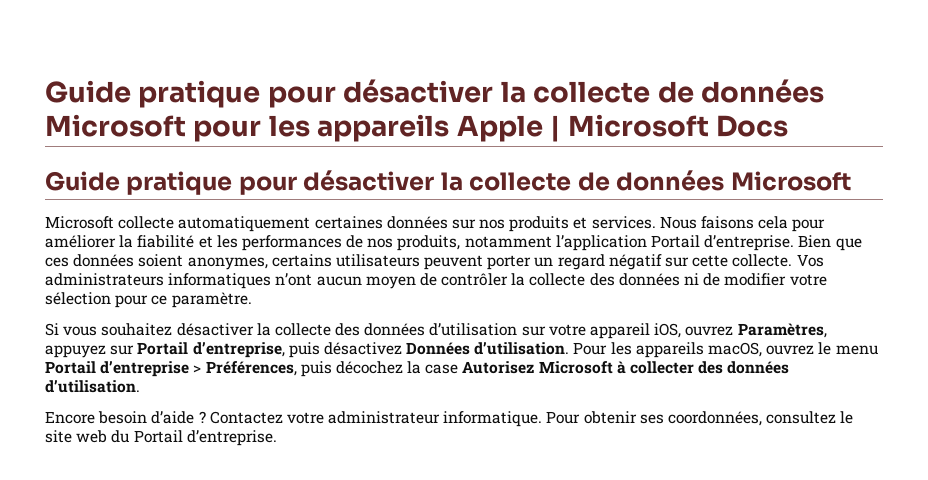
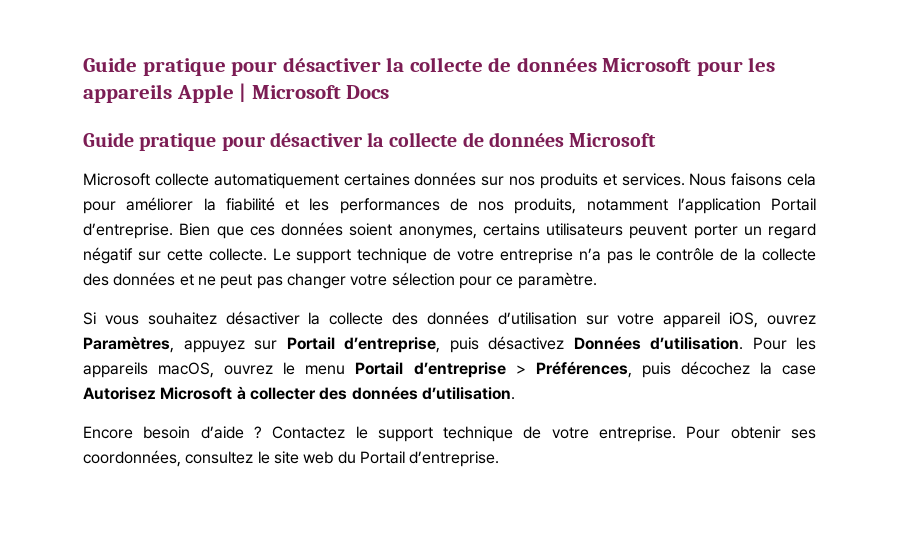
- Vos administrateurs informatiques n’ont aucun moyen de contrôler la collecte des données ni de modifier votre sélection pour ce paramètre.
+ Le support technique de votre entreprise n’a pas le contrôle de la collecte des données et ne peut pas changer votre sélection pour ce paramètre.
- Contactez votre administrateur informatique.
+ Contactez le support technique de votre entreprise.

